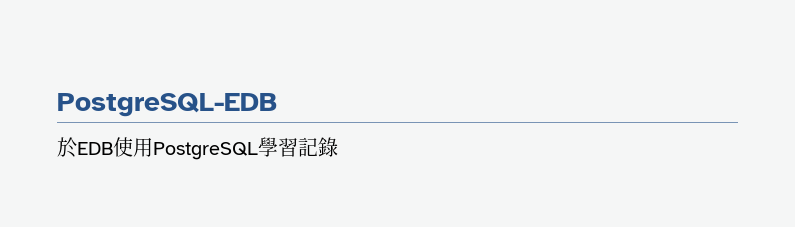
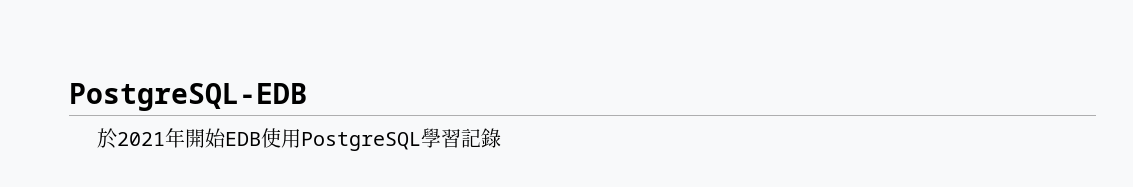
- 於EDB使用PostgreSQL學習記錄
+ 於2021年開始EDB使用PostgreSQL學習記錄

